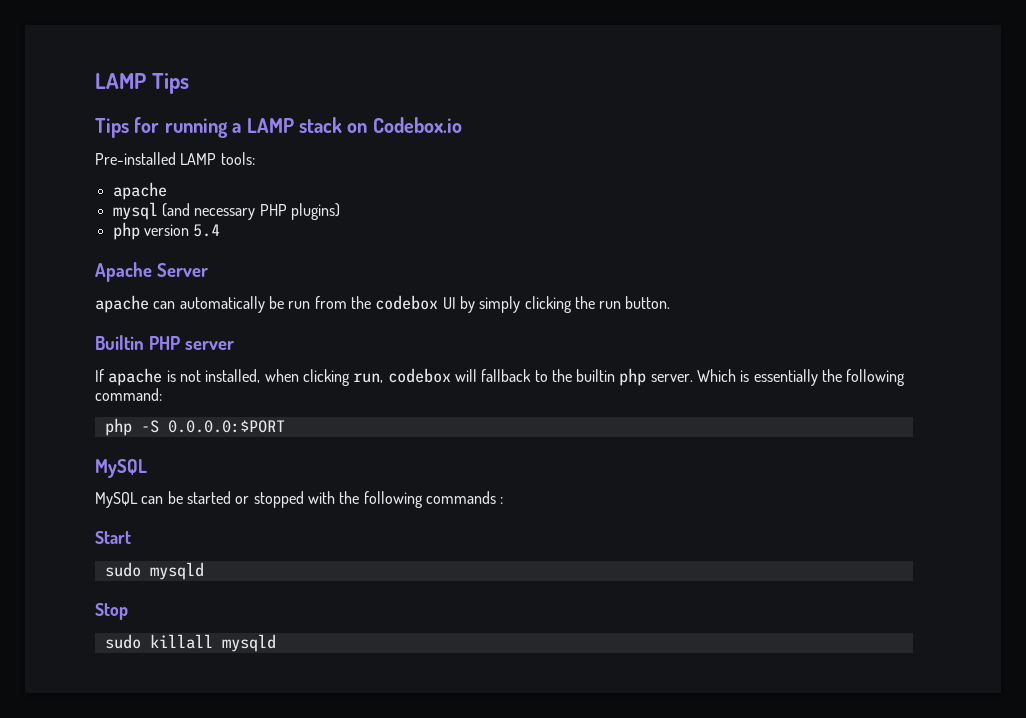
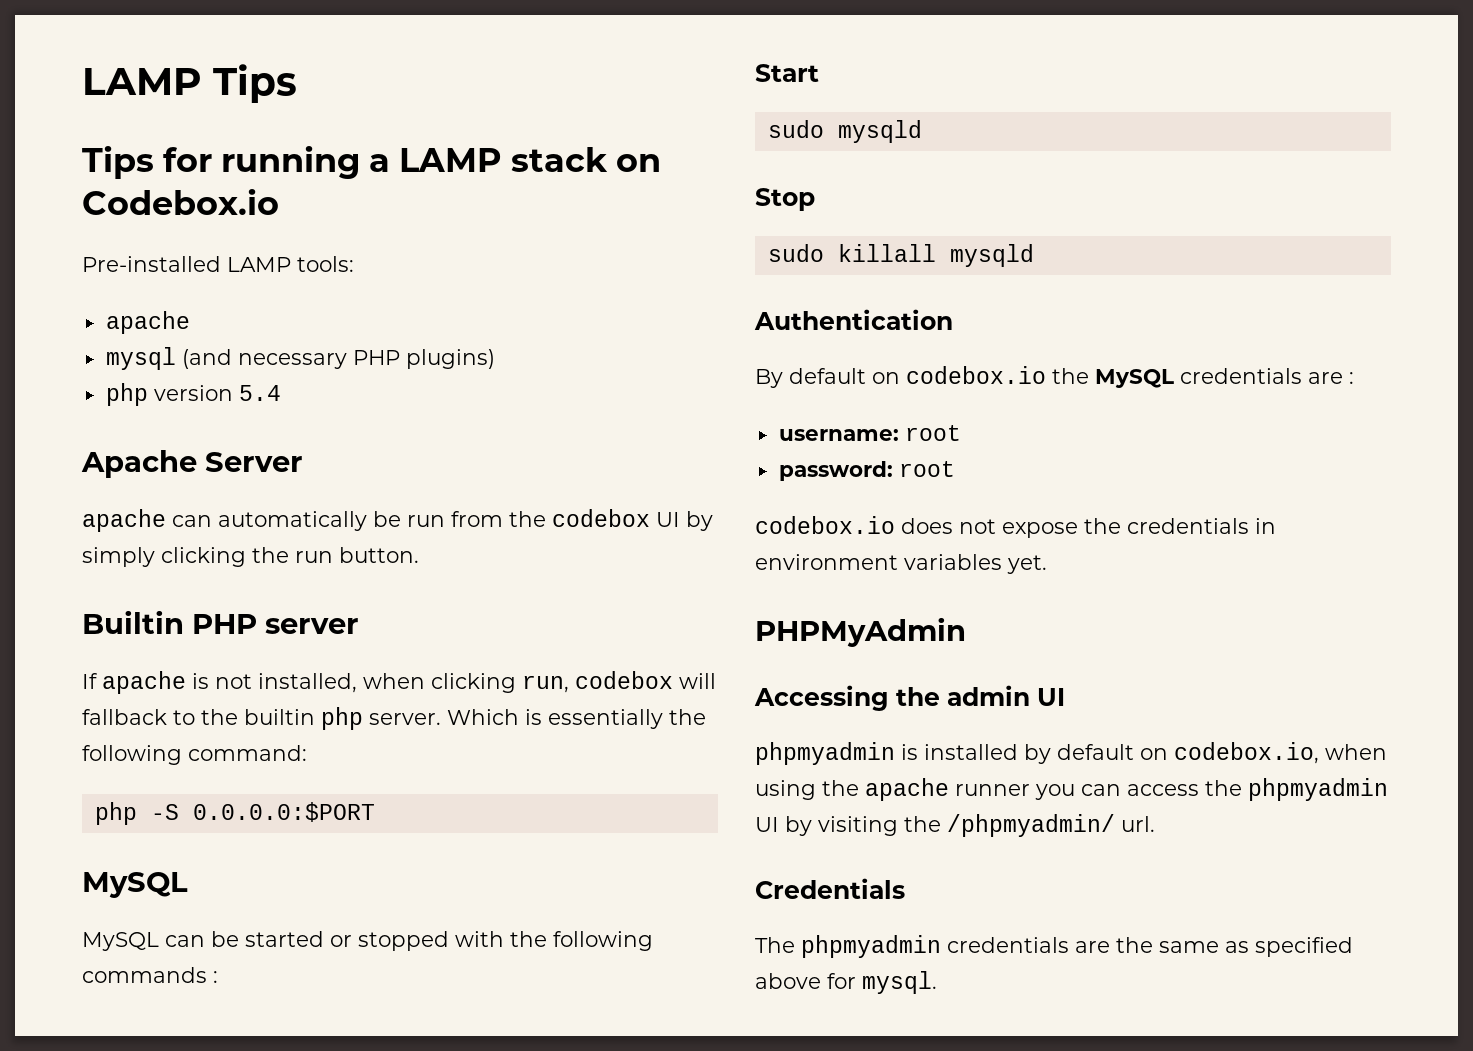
+ Authentication
+ By default on codebox.io the MySQL credentials are :
+ username: root
+ password: root
+ codebox.io does not expose the credentials in environment variables yet.
+ PHPMyAdmin
+ Accessing the admin UI
+ phpmyadmin is installed by default on codebox.io, when using the apache runner you can access the phpmyadmin UI by visiting the /phpmyadmin/ url.
+ Credentials
+ The phpmyadmin credentials are the same as specified above for mysql.

